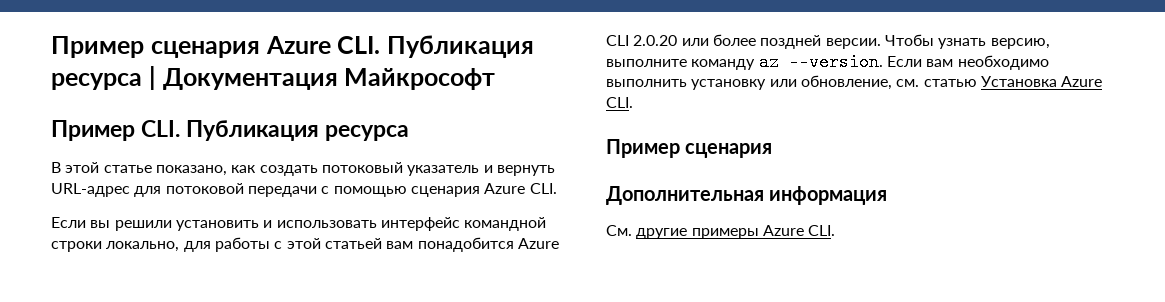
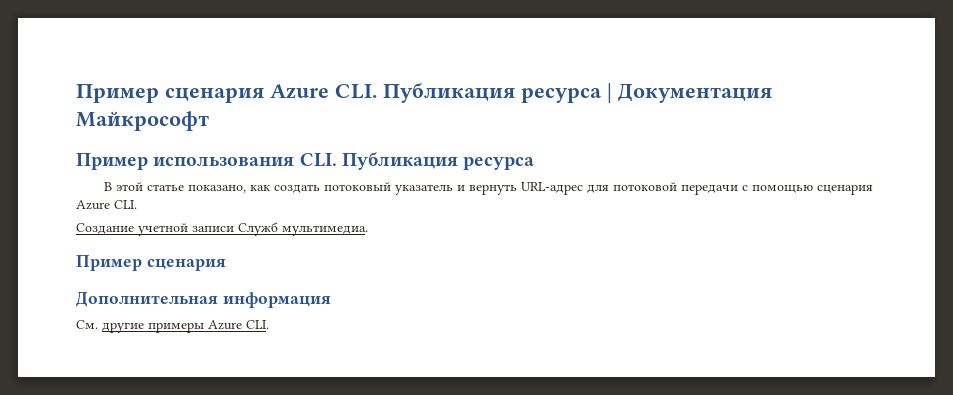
- Пример CLI. Публикация ресурса
+ Пример использования CLI. Публикация ресурса
- Если вы решили установить и использовать интерфейс командной строки локально, для работы с этой статьей вам понадобится Azure CLI 2.0.20 или более поздней версии. Чтобы узнать версию, выполните команду az --version. Если вам необходимо выполнить установку или обновление, см. статью Установка Azure CLI.
+ Создание учетной записи Служб мультимедиа.

